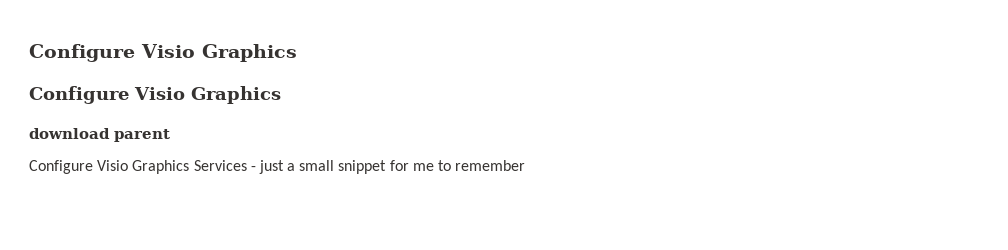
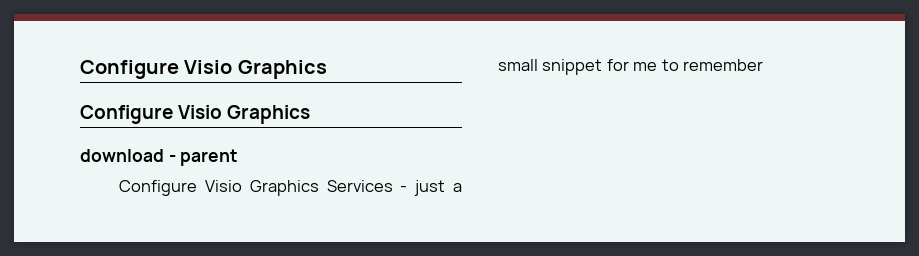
- download parent
+ download - parent

